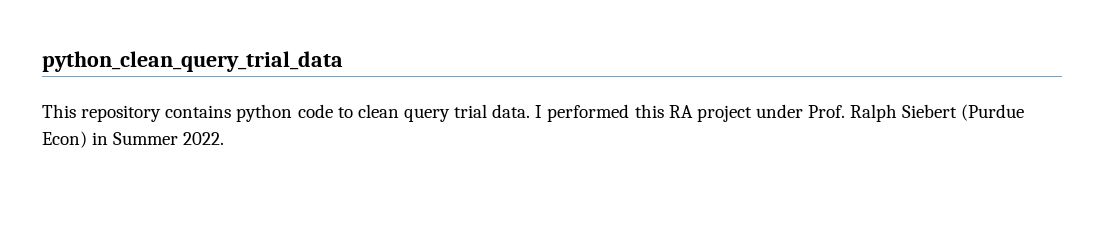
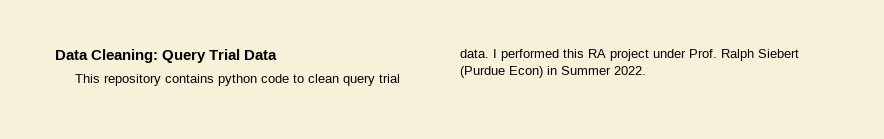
- python_clean_query_trial_data
+ Data Cleaning: Query Trial Data

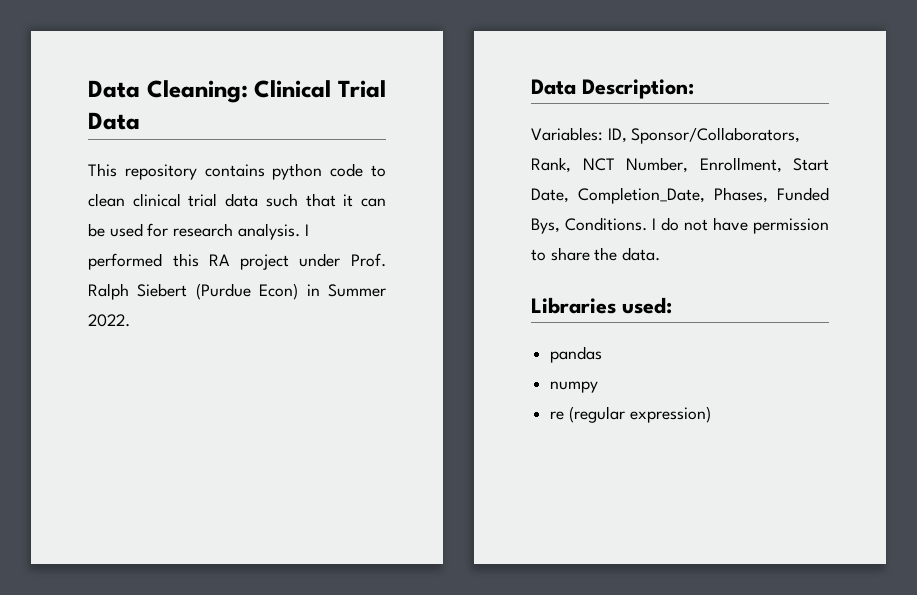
- Data Cleaning: Query Trial Data
+ Data Cleaning: Clinical Trial Data
- This repository contains python code to clean query trial data.
+ This repository contains python code to clean clinical trial data such that it can be used for research analysis.
+ Data Description:
+ Variables: ID, Sponsor/Collaborators, Rank, NCT Number, Enrollment, Start Date, Completion_Date, Phases, Funded Bys, Conditions. I do not have permission to share the data.
+ Libraries used:
+ pandas
+ numpy
+ re (regular expression)

